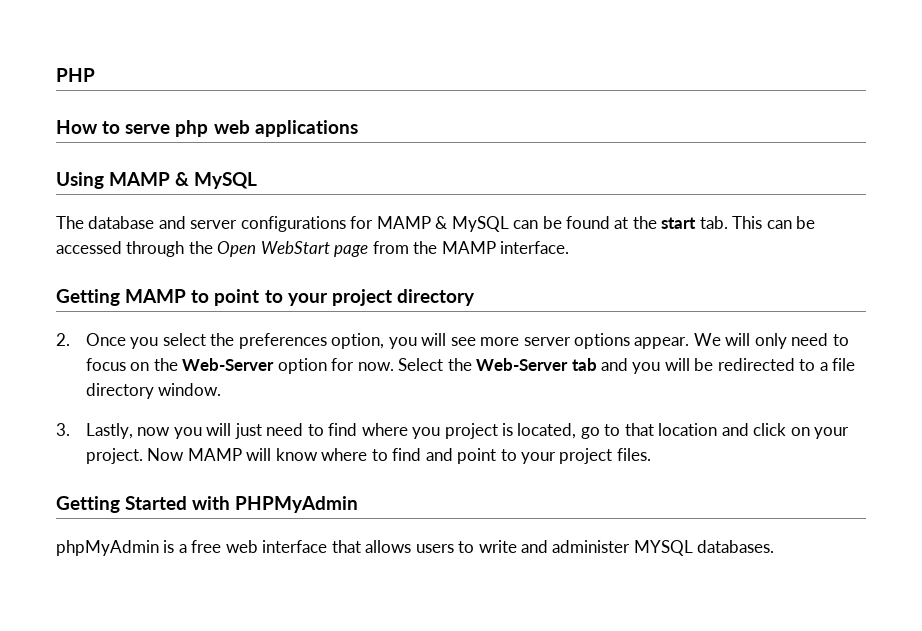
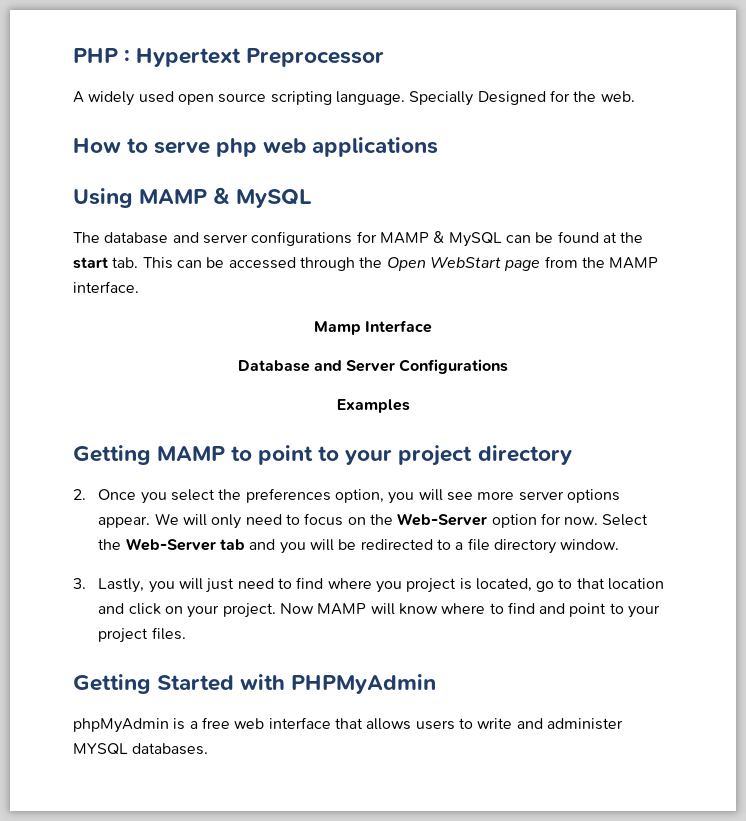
- PHP
+ PHP : Hypertext Preprocessor
+ A widely used open source scripting language. Specially Designed for the web.
+ Mamp Interface
+ Database and Server Configurations
+ Examples
- 3. Lastly, now you will just need to find where you project is located, go to that location and click on your project.
+ 3. Lastly, you will just need to find where you project is located, go to that location and click on your project.

